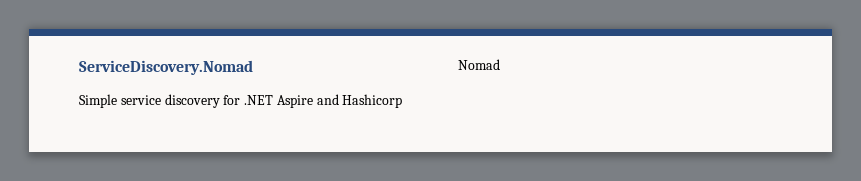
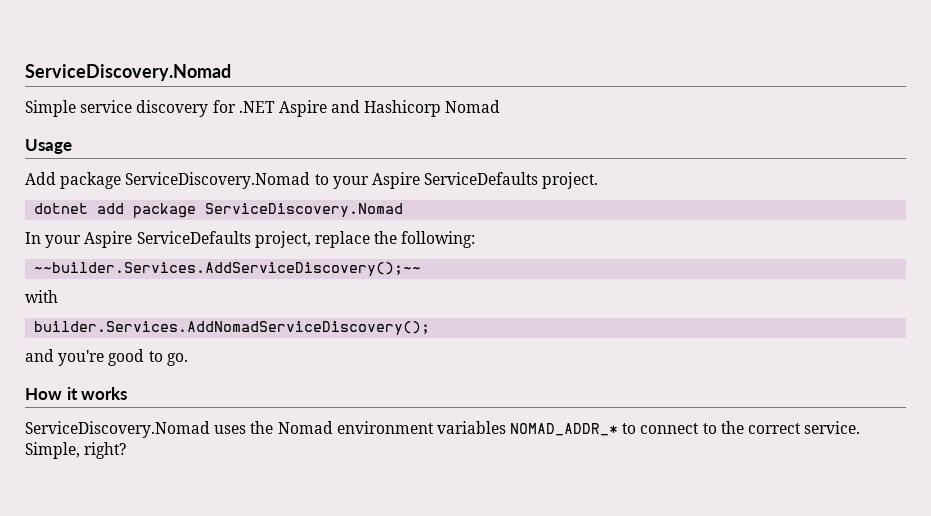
+ Usage
+ Add package ServiceDiscovery.Nomad to your Aspire ServiceDefaults project.
+ dotnet add package ServiceDiscovery.Nomad
+ In your Aspire ServiceDefaults project, replace the following:
+ ~~builder.Services.AddServiceDiscovery();~~
+ with
+ builder.Services.AddNomadServiceDiscovery();
+ and you're good to go.
+ How it works
+ ServiceDiscovery.Nomad uses the Nomad environment variables NOMAD_ADDR_* to connect to the correct service. Simple, right?

